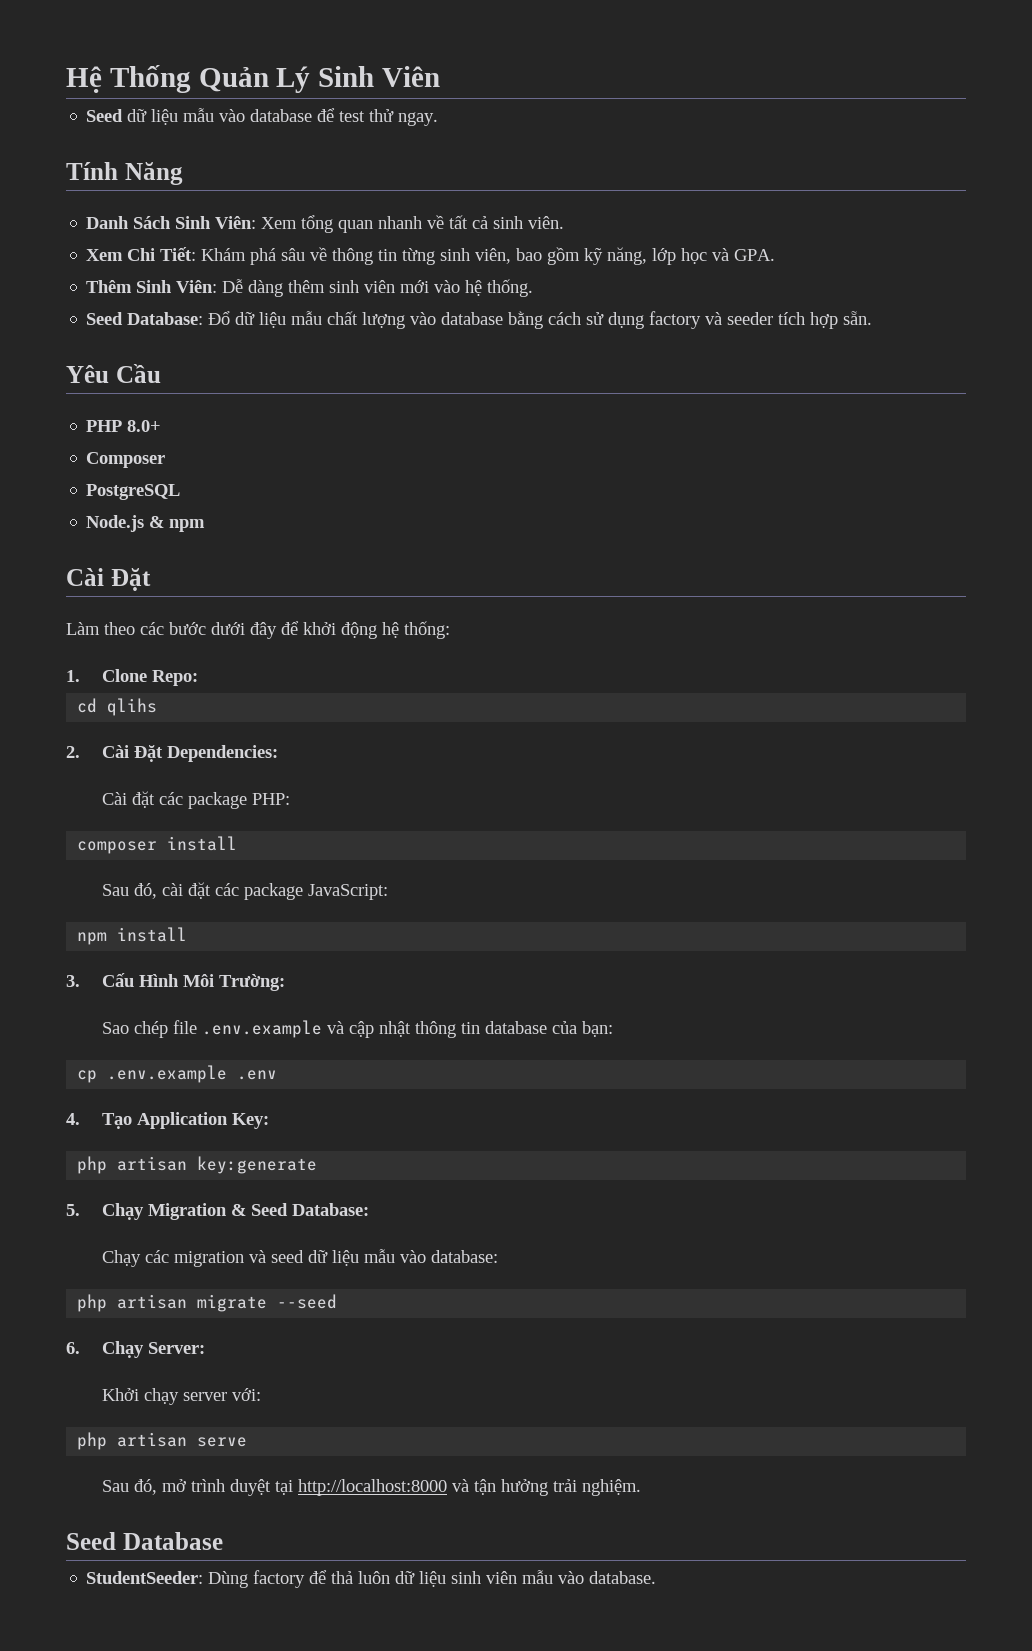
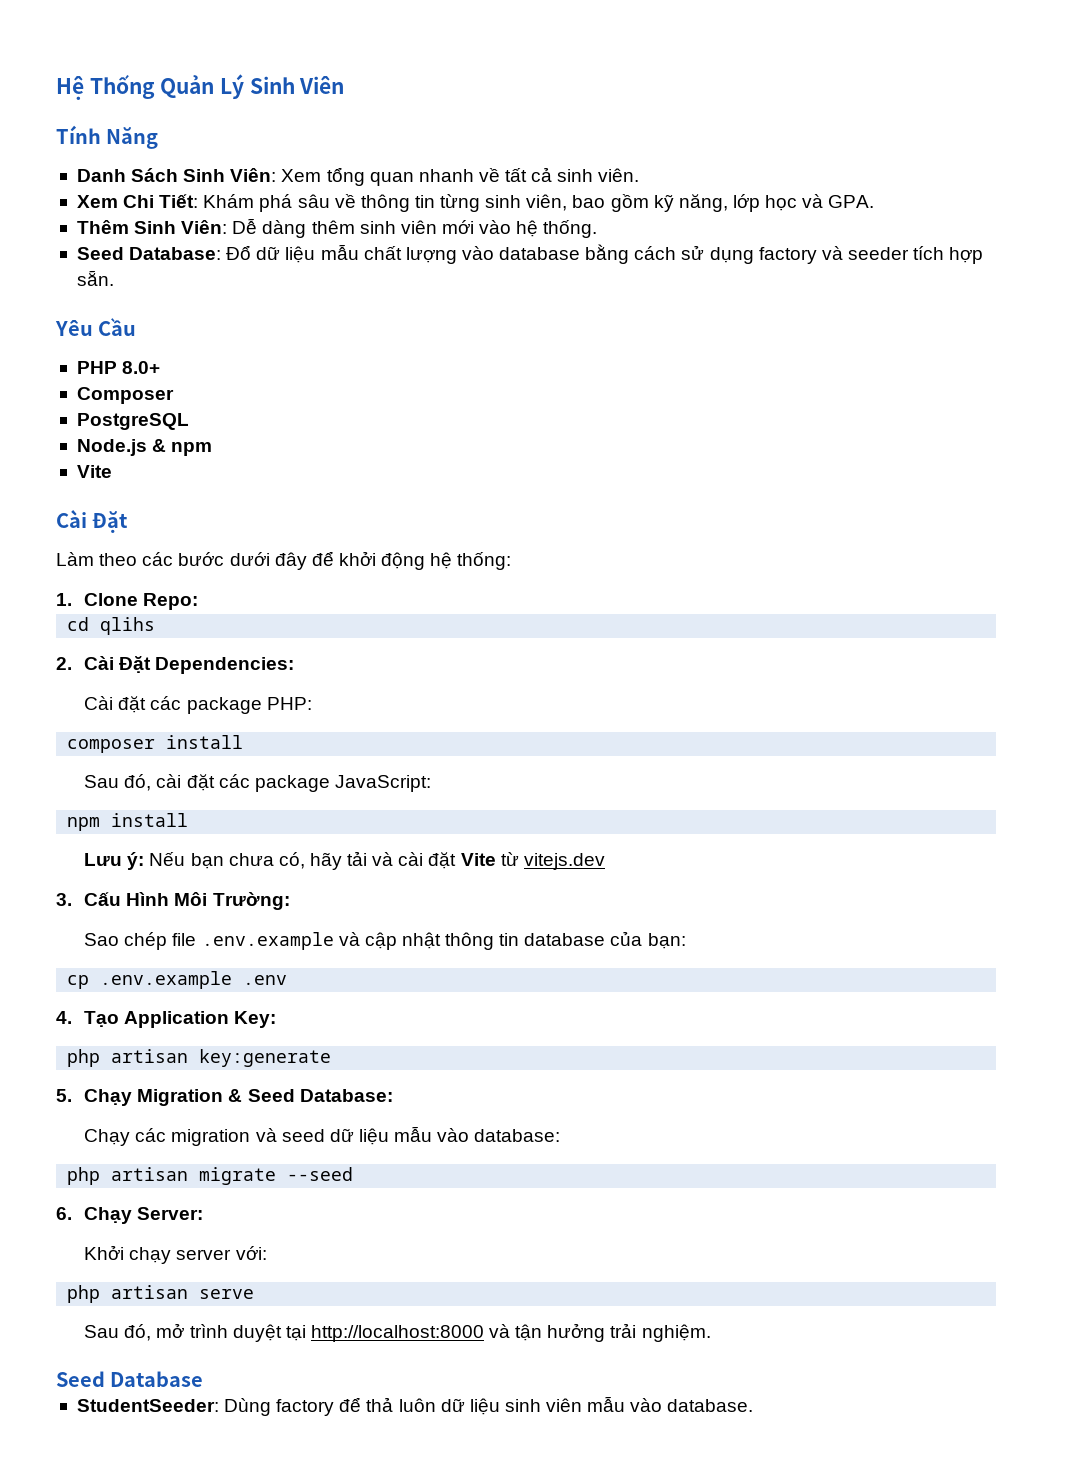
- Seed dữ liệu mẫu vào database để test thử ngay.
  Node.js & npm
+ Vite
+ Lưu ý: Nếu bạn chưa có, hãy tải và cài đặt Vite từ vitejs.dev

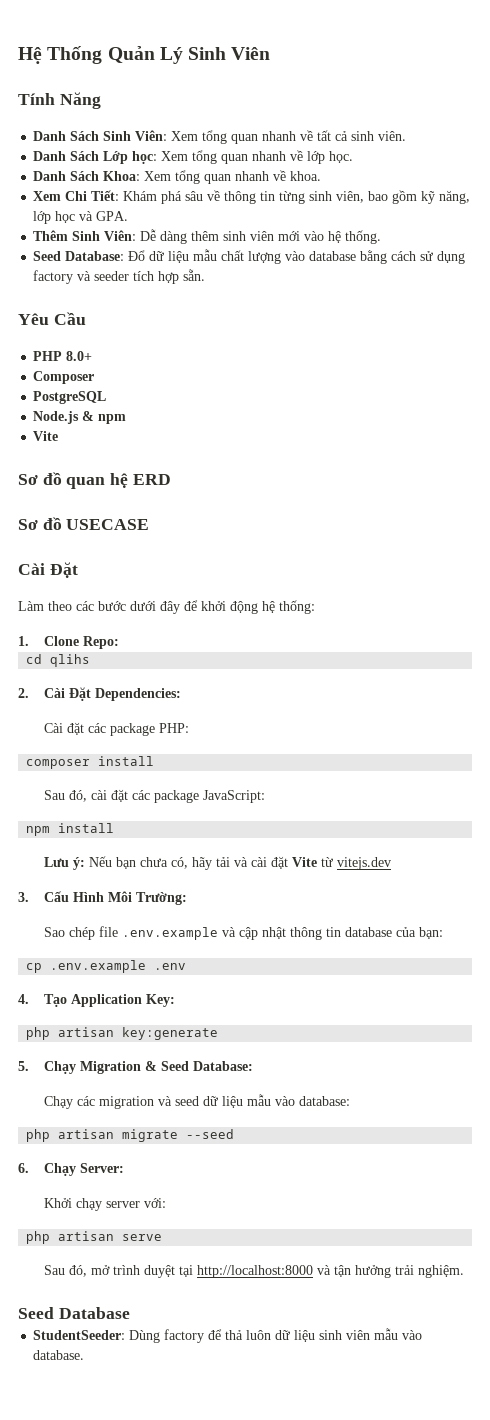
+ Danh Sách Lớp học: Xem tổng quan nhanh về lớp học.
+ Danh Sách Khoa: Xem tổng quan nhanh về khoa.
+ Sơ đồ quan hệ ERD
+ Sơ đồ USECASE

